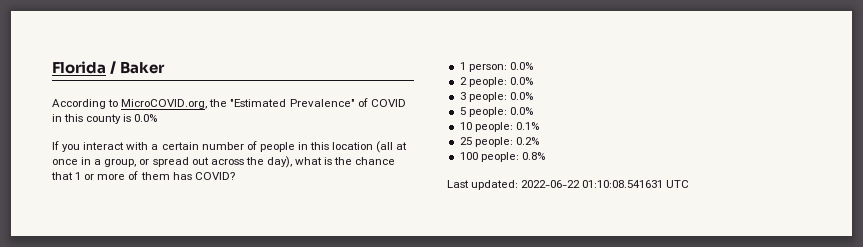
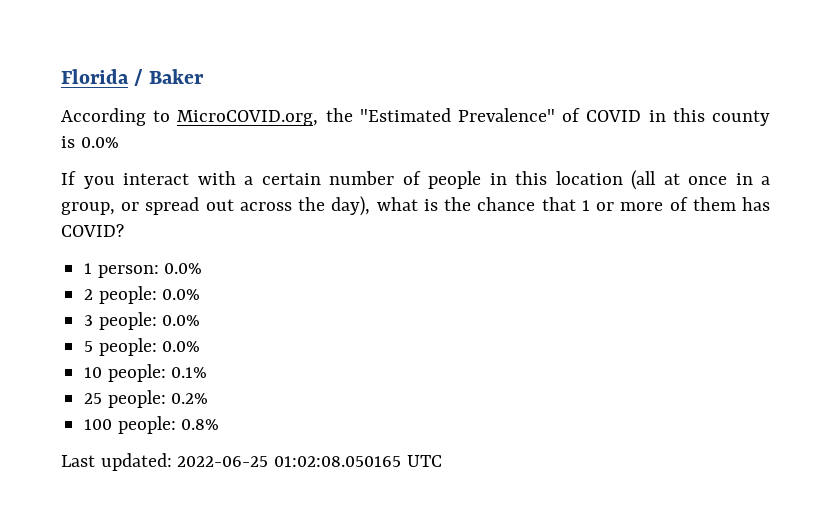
- Last updated: 2022-06-22 01:10:08.541631 UTC
+ Last updated: 2022-06-25 01:02:08.050165 UTC

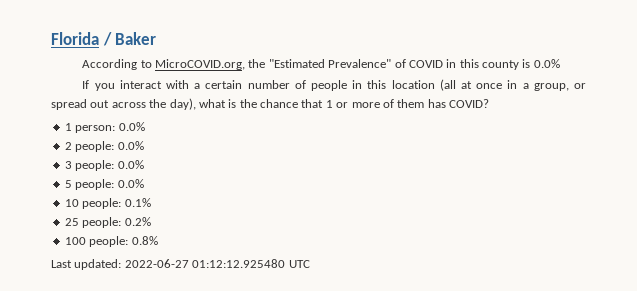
- Last updated: 2022-06-25 01:02:08.050165 UTC
+ Last updated: 2022-06-27 01:12:12.925480 UTC

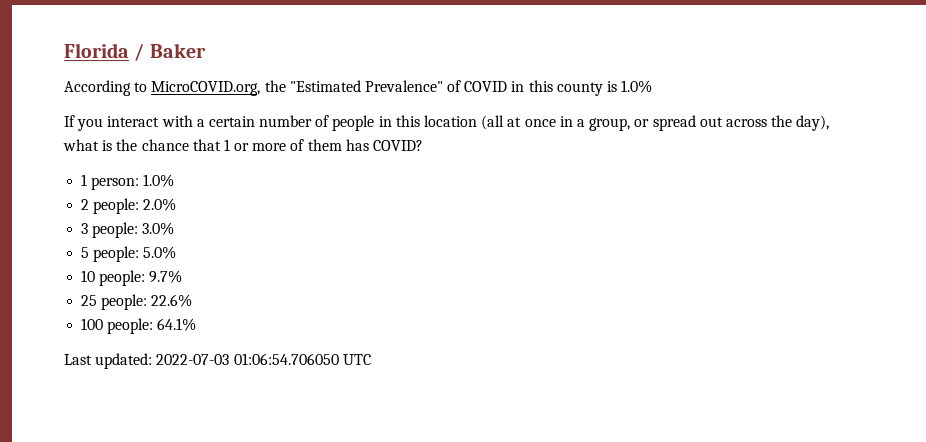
- According to MicroCOVID.org, the "Estimated Prevalence" of COVID in this county is 0.0%
+ According to MicroCOVID.org, the "Estimated Prevalence" of COVID in this county is 1.0%
- 1 person: 0.0%
+ 1 person: 1.0%
- 2 people: 0.0%
+ 2 people: 2.0%
- 3 people: 0.0%
+ 3 people: 3.0%
- 5 people: 0.0%
+ 5 people: 5.0%
- 10 people: 0.1%
+ 10 people: 9.7%
- 25 people: 0.2%
+ 25 people: 22.6%
- 100 people: 0.8%
+ 100 people: 64.1%
- Last updated: 2022-06-27 01:12:12.925480 UTC
+ Last updated: 2022-07-03 01:06:54.706050 UTC

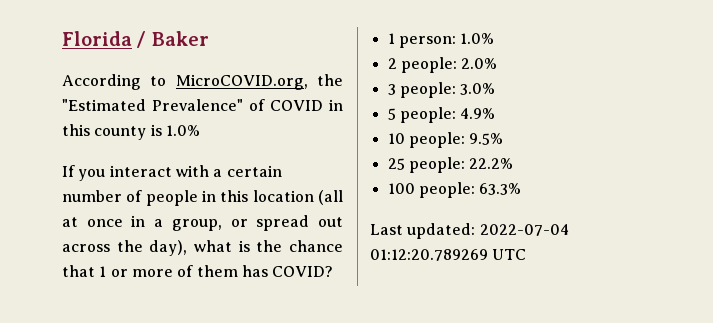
- 5 people: 5.0%
+ 5 people: 4.9%
- 10 people: 9.7%
+ 10 people: 9.5%
- 25 people: 22.6%
+ 25 people: 22.2%
- 100 people: 64.1%
+ 100 people: 63.3%
- Last updated: 2022-07-03 01:06:54.706050 UTC
+ Last updated: 2022-07-04 01:12:20.789269 UTC

